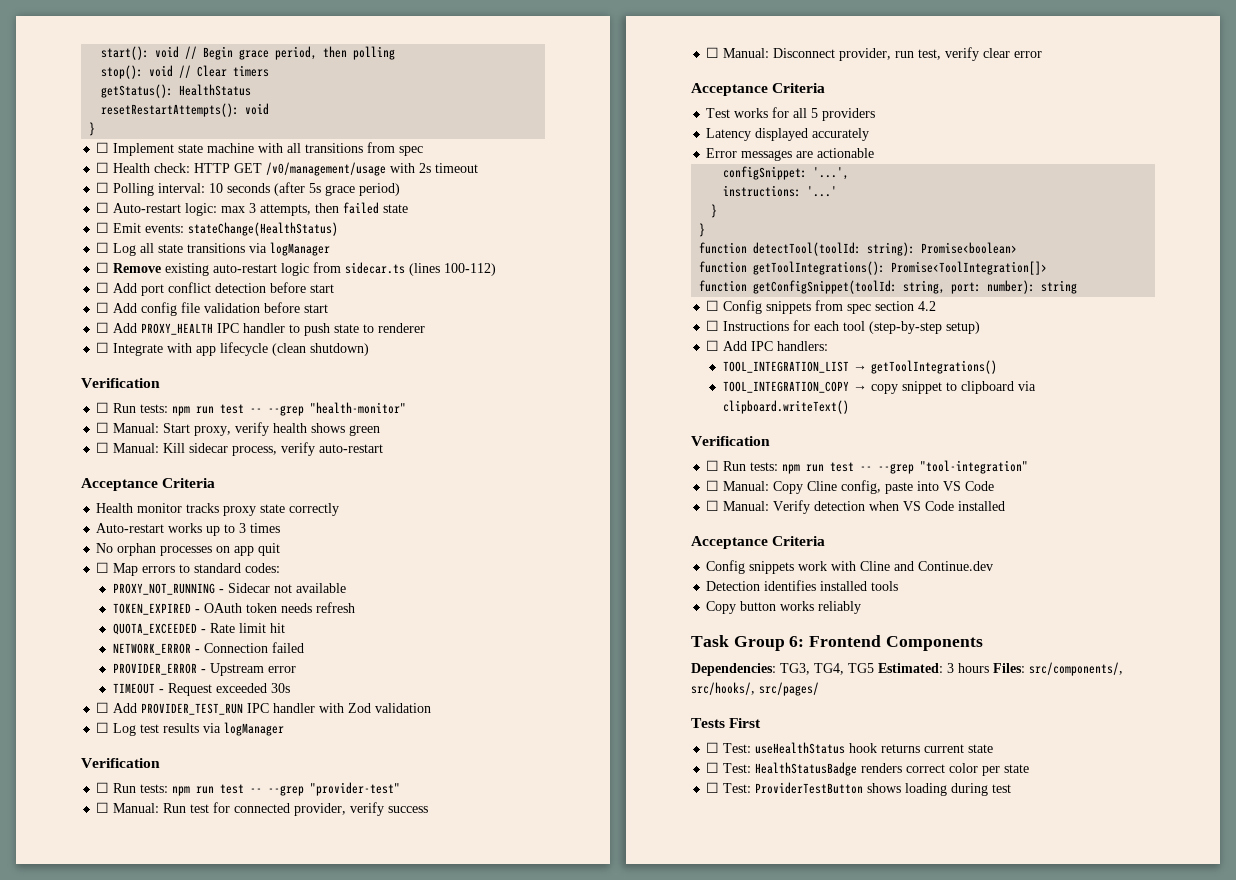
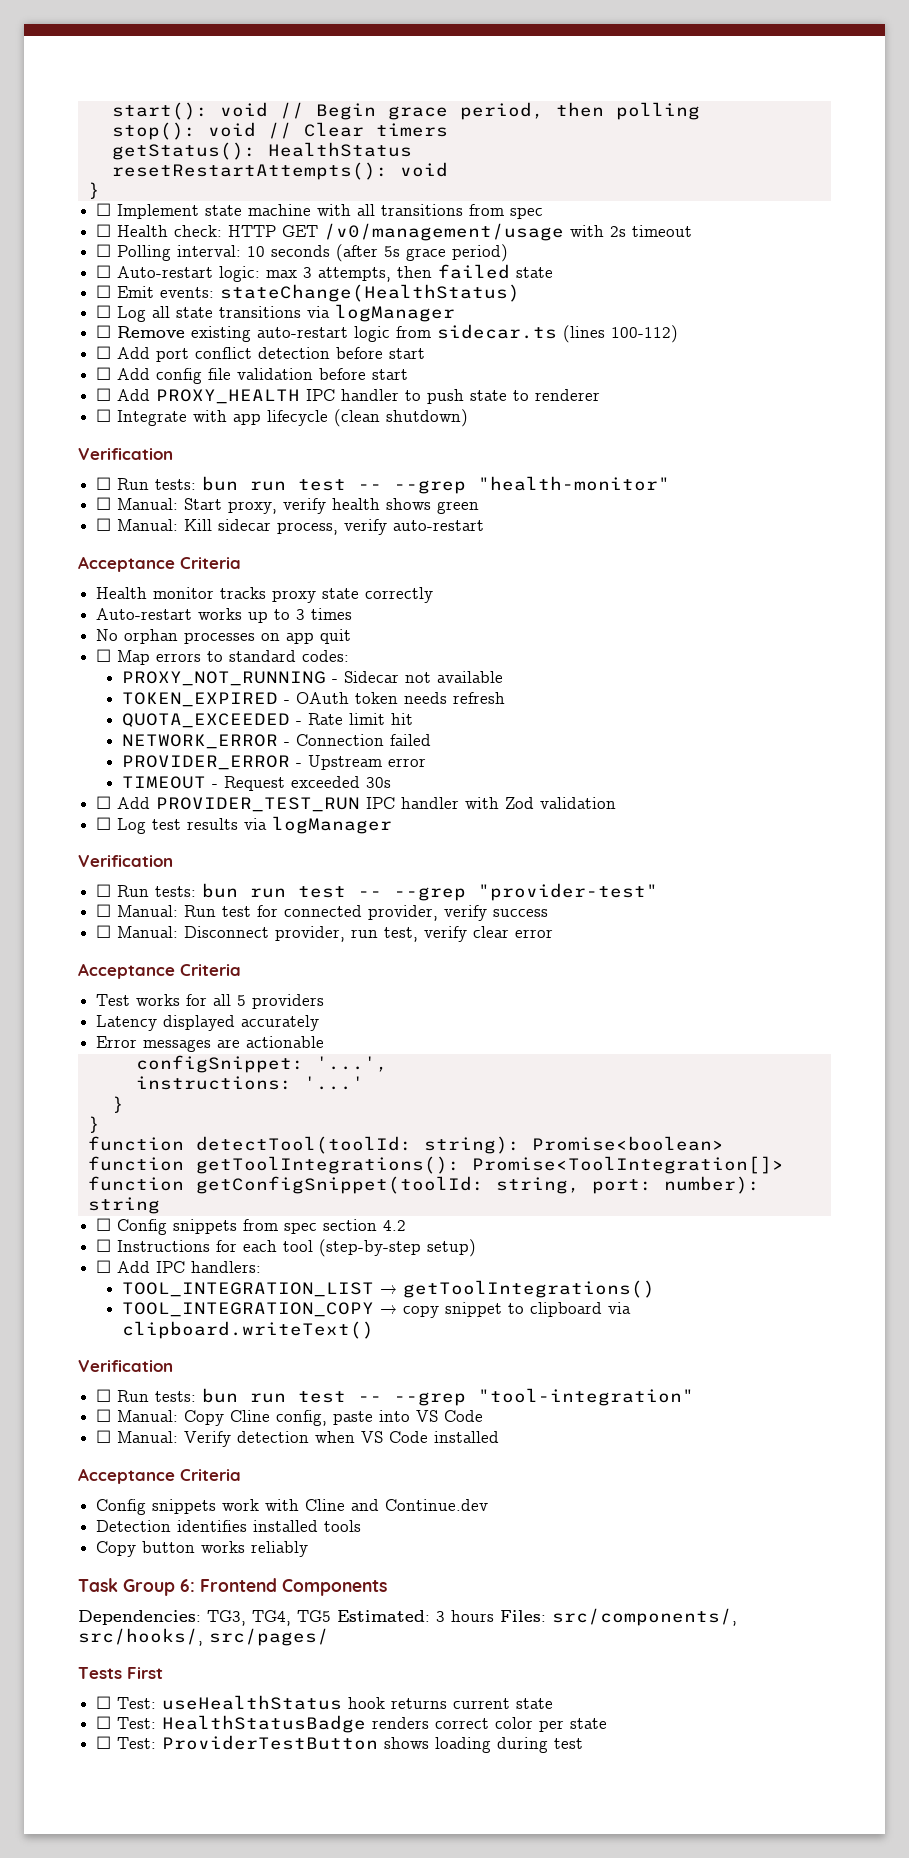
- ☐ Run tests: npm run test -- --grep "health-monitor"
+ ☐ Run tests: bun run test -- --grep "health-monitor"
- ☐ Run tests: npm run test -- --grep "provider-test"
+ ☐ Run tests: bun run test -- --grep "provider-test"
- ☐ Run tests: npm run test -- --grep "tool-integration"
+ ☐ Run tests: bun run test -- --grep "tool-integration"

